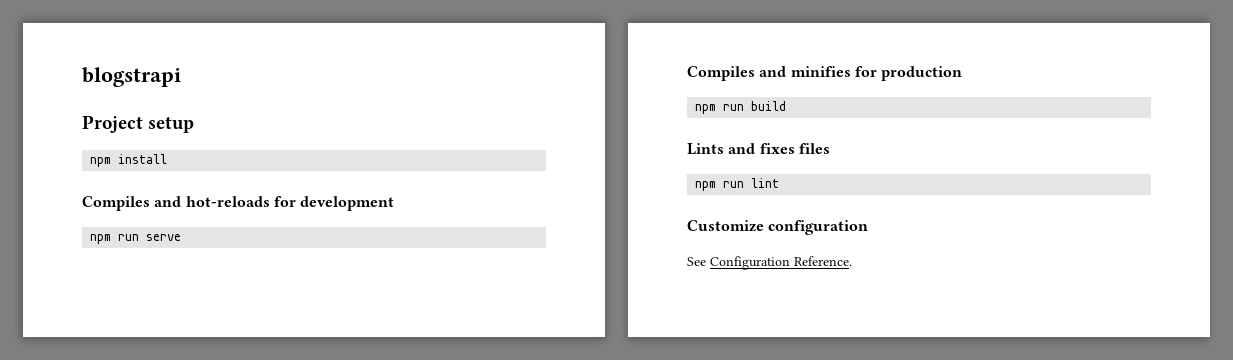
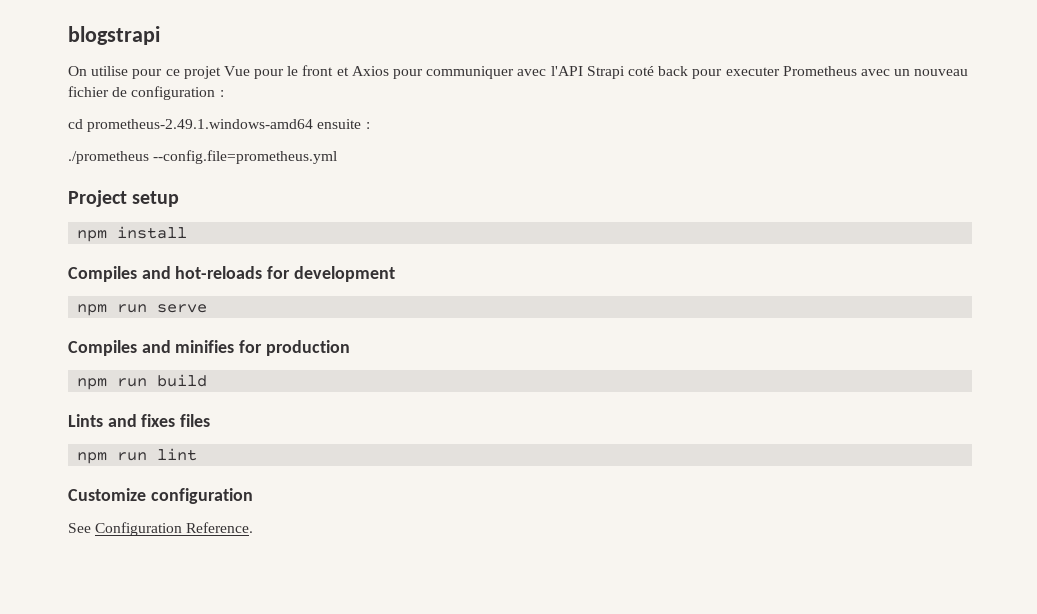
+ On utilise pour ce projet Vue pour le front et Axios pour communiquer avec l'API Strapi coté back pour executer Prometheus avec un nouveau fichier de configuration :
+ cd prometheus-2.49.1.windows-amd64 ensuite :
+ ./prometheus --config.file=prometheus.yml

